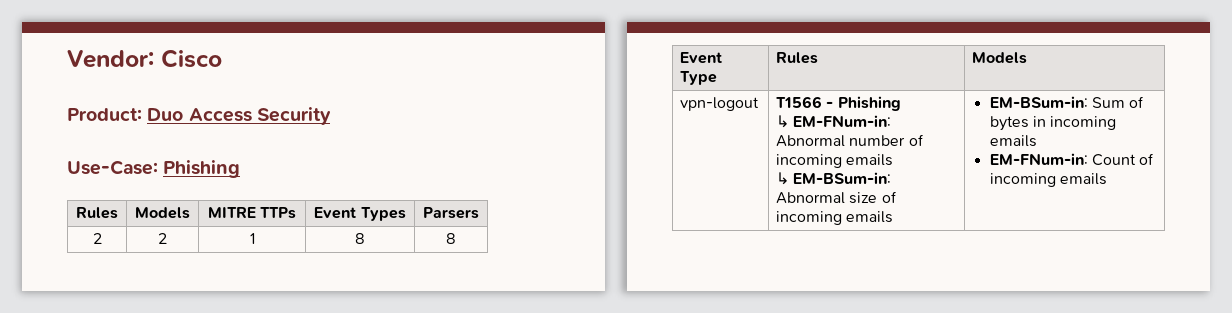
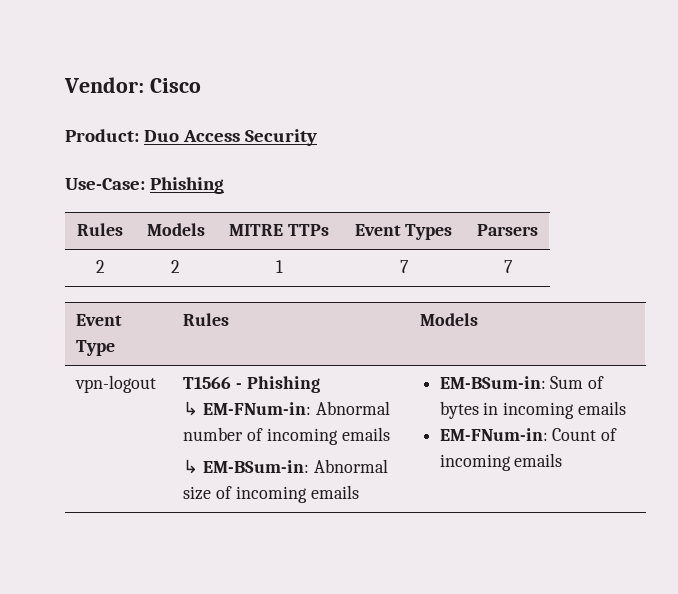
- 2 | 2 | 1 | 8 | 8
+ 2 | 2 | 1 | 7 | 7

